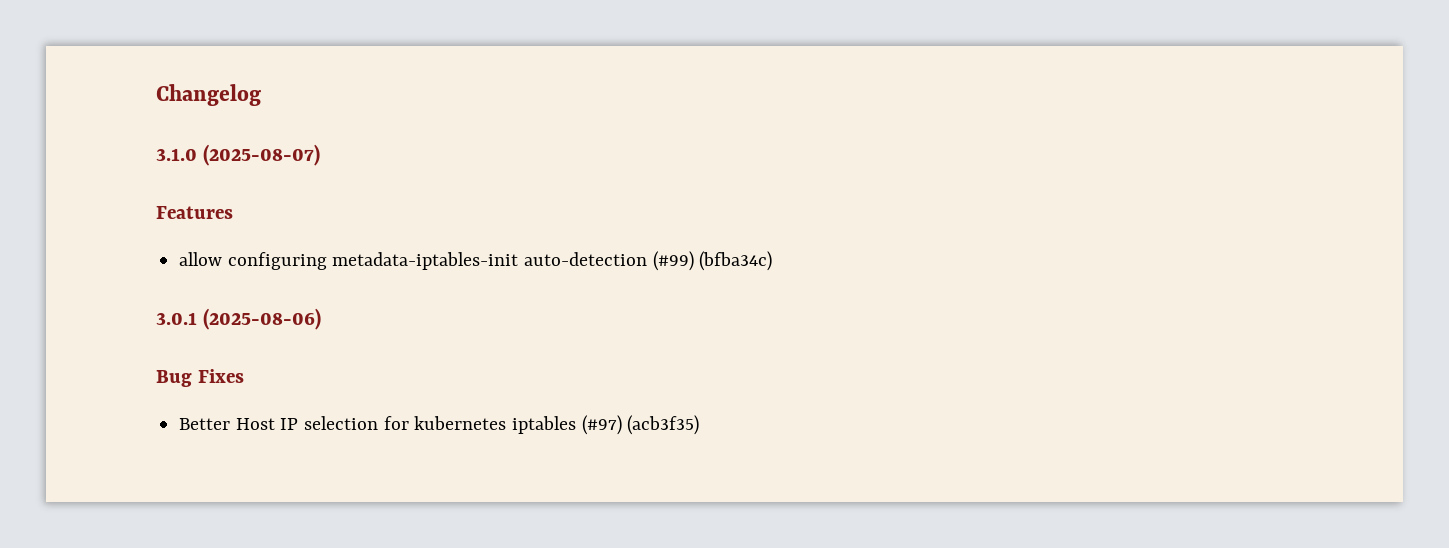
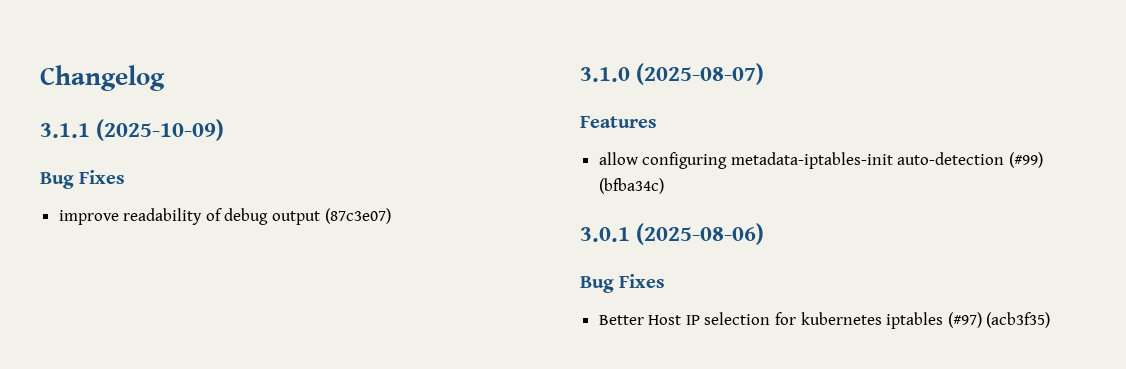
+ 3.1.1 (2025-10-09)
+ Bug Fixes
+ improve readability of debug output (87c3e07)

